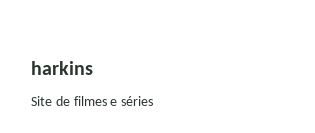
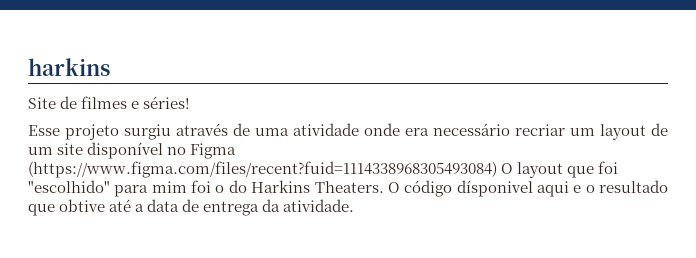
- Site de filmes e séries
+ Site de filmes e séries!
+ Esse projeto surgiu através de uma atividade onde era necessário recriar um layout de um site disponível no Figma (https://www.figma.com/files/recent?fuid=1114338968305493084) O layout que foi "escolhido" para mim foi o do Harkins Theaters. O código dísponivel aqui e o resultado que obtive até a data de entrega da atividade.

